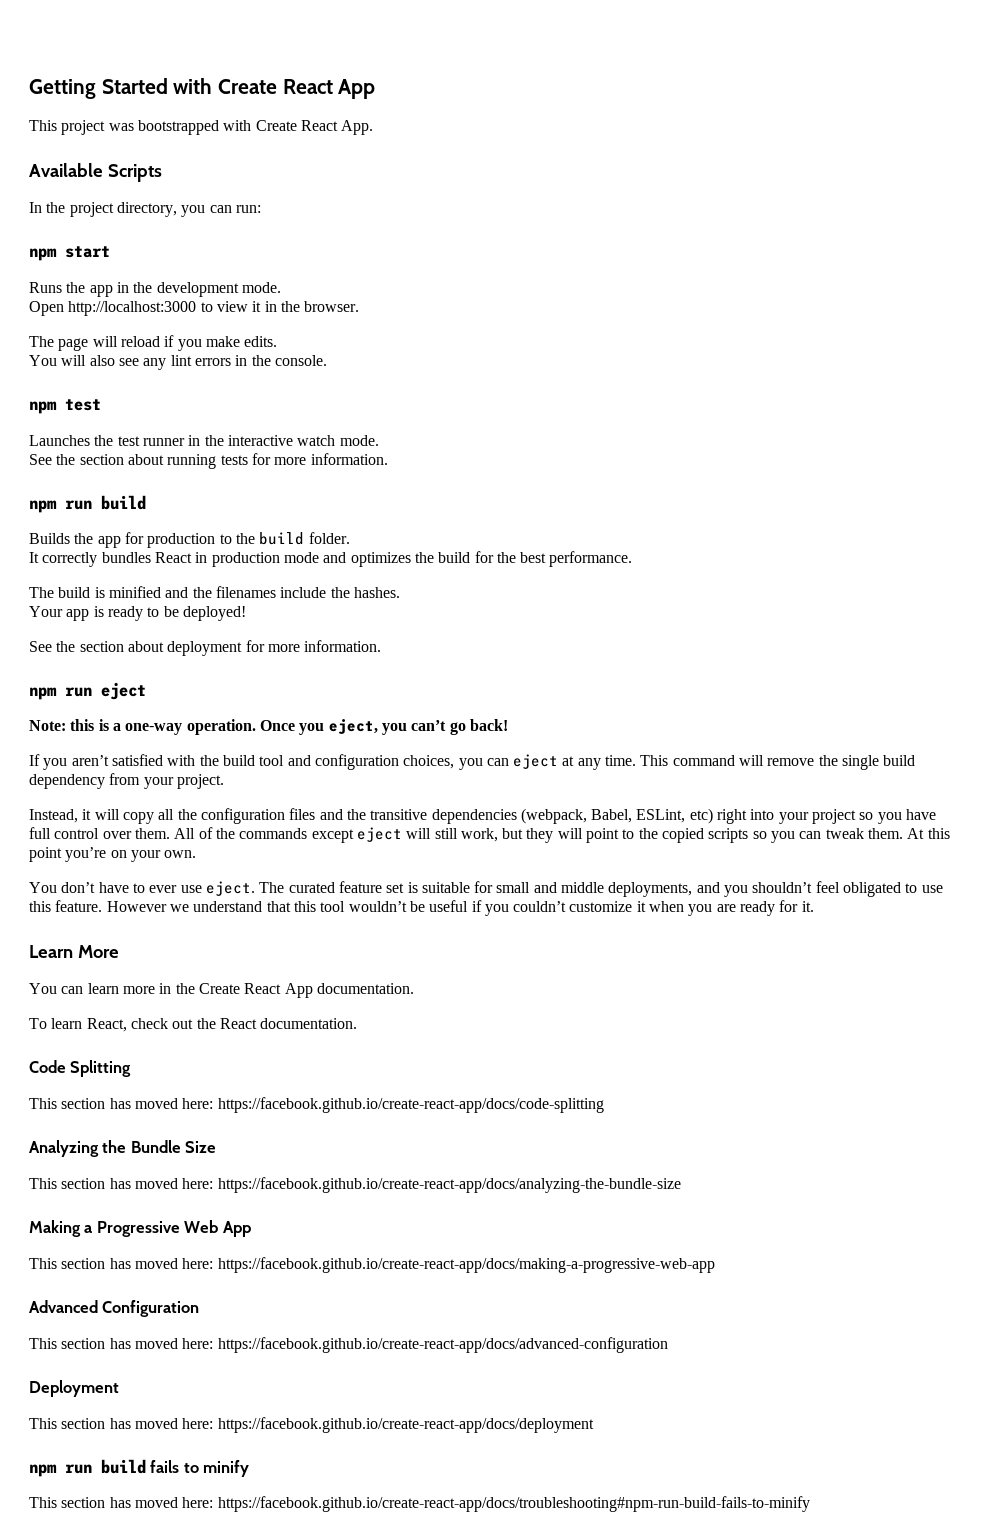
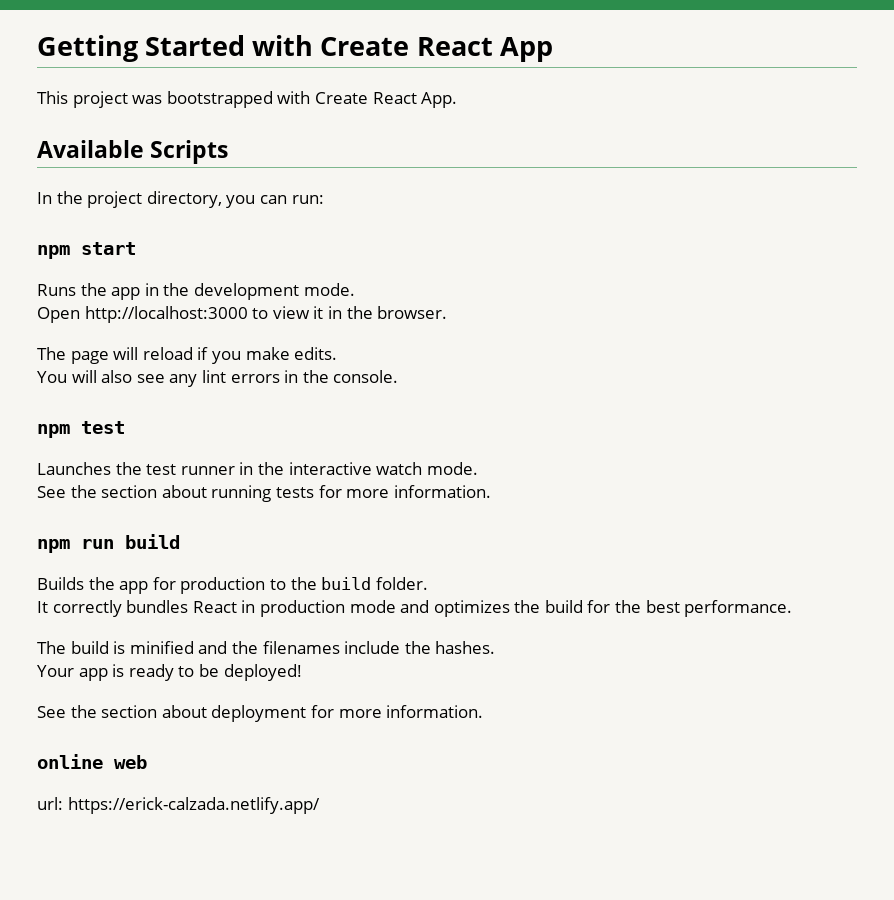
- npm run eject
- Note: this is a one-way operation. Once you eject, you can’t go back!
- If you aren’t satisfied with the build tool and configuration choices, you can eject at any time. This command will remove the single build dependency from your project.
- Instead, it will copy all the configuration files and the transitive dependencies (webpack, Babel, ESLint, etc) right into your project so you have full control over them. All of the commands except eject will still work, but they will point to the copied scripts so you can tweak them. At this point you’re on your own.
- You don’t have to ever use eject. The curated feature set is suitable for small and middle deployments, and you shouldn’t feel obligated to use this feature. However we understand that this tool wouldn’t be useful if you couldn’t customize it when you are ready for it.
- Learn More
- You can learn more in the Create React App documentation.
- To learn React, check out the React documentation.
- Code Splitting
- This section has moved here: https://facebook.github.io/create-react-app/docs/code-splitting
- Analyzing the Bundle Size
- This section has moved here: https://facebook.github.io/create-react-app/docs/analyzing-the-bundle-size
- Making a Progressive Web App
- This section has moved here: https://facebook.github.io/create-react-app/docs/making-a-progressive-web-app
- Advanced Configuration
- This section has moved here: https://facebook.github.io/create-react-app/docs/advanced-configuration
- Deployment
- This section has moved here: https://facebook.github.io/create-react-app/docs/deployment
- npm run build fails to minify
- This section has moved here: https://facebook.github.io/create-react-app/docs/troubleshooting#npm-run-build-fails-to-minify
+ online web
+ url: https://erick-calzada.netlify.app/

